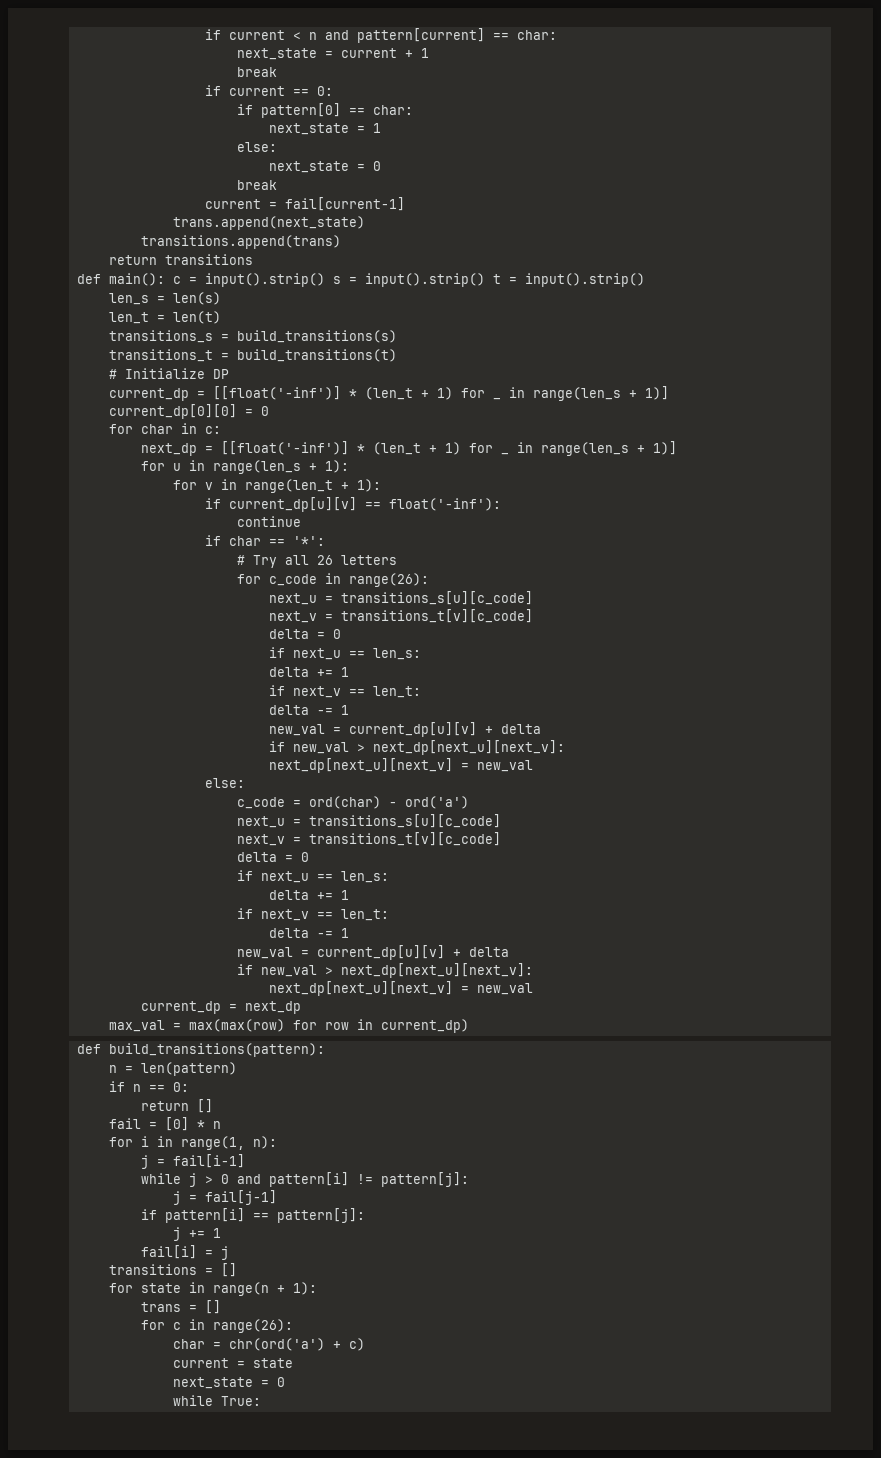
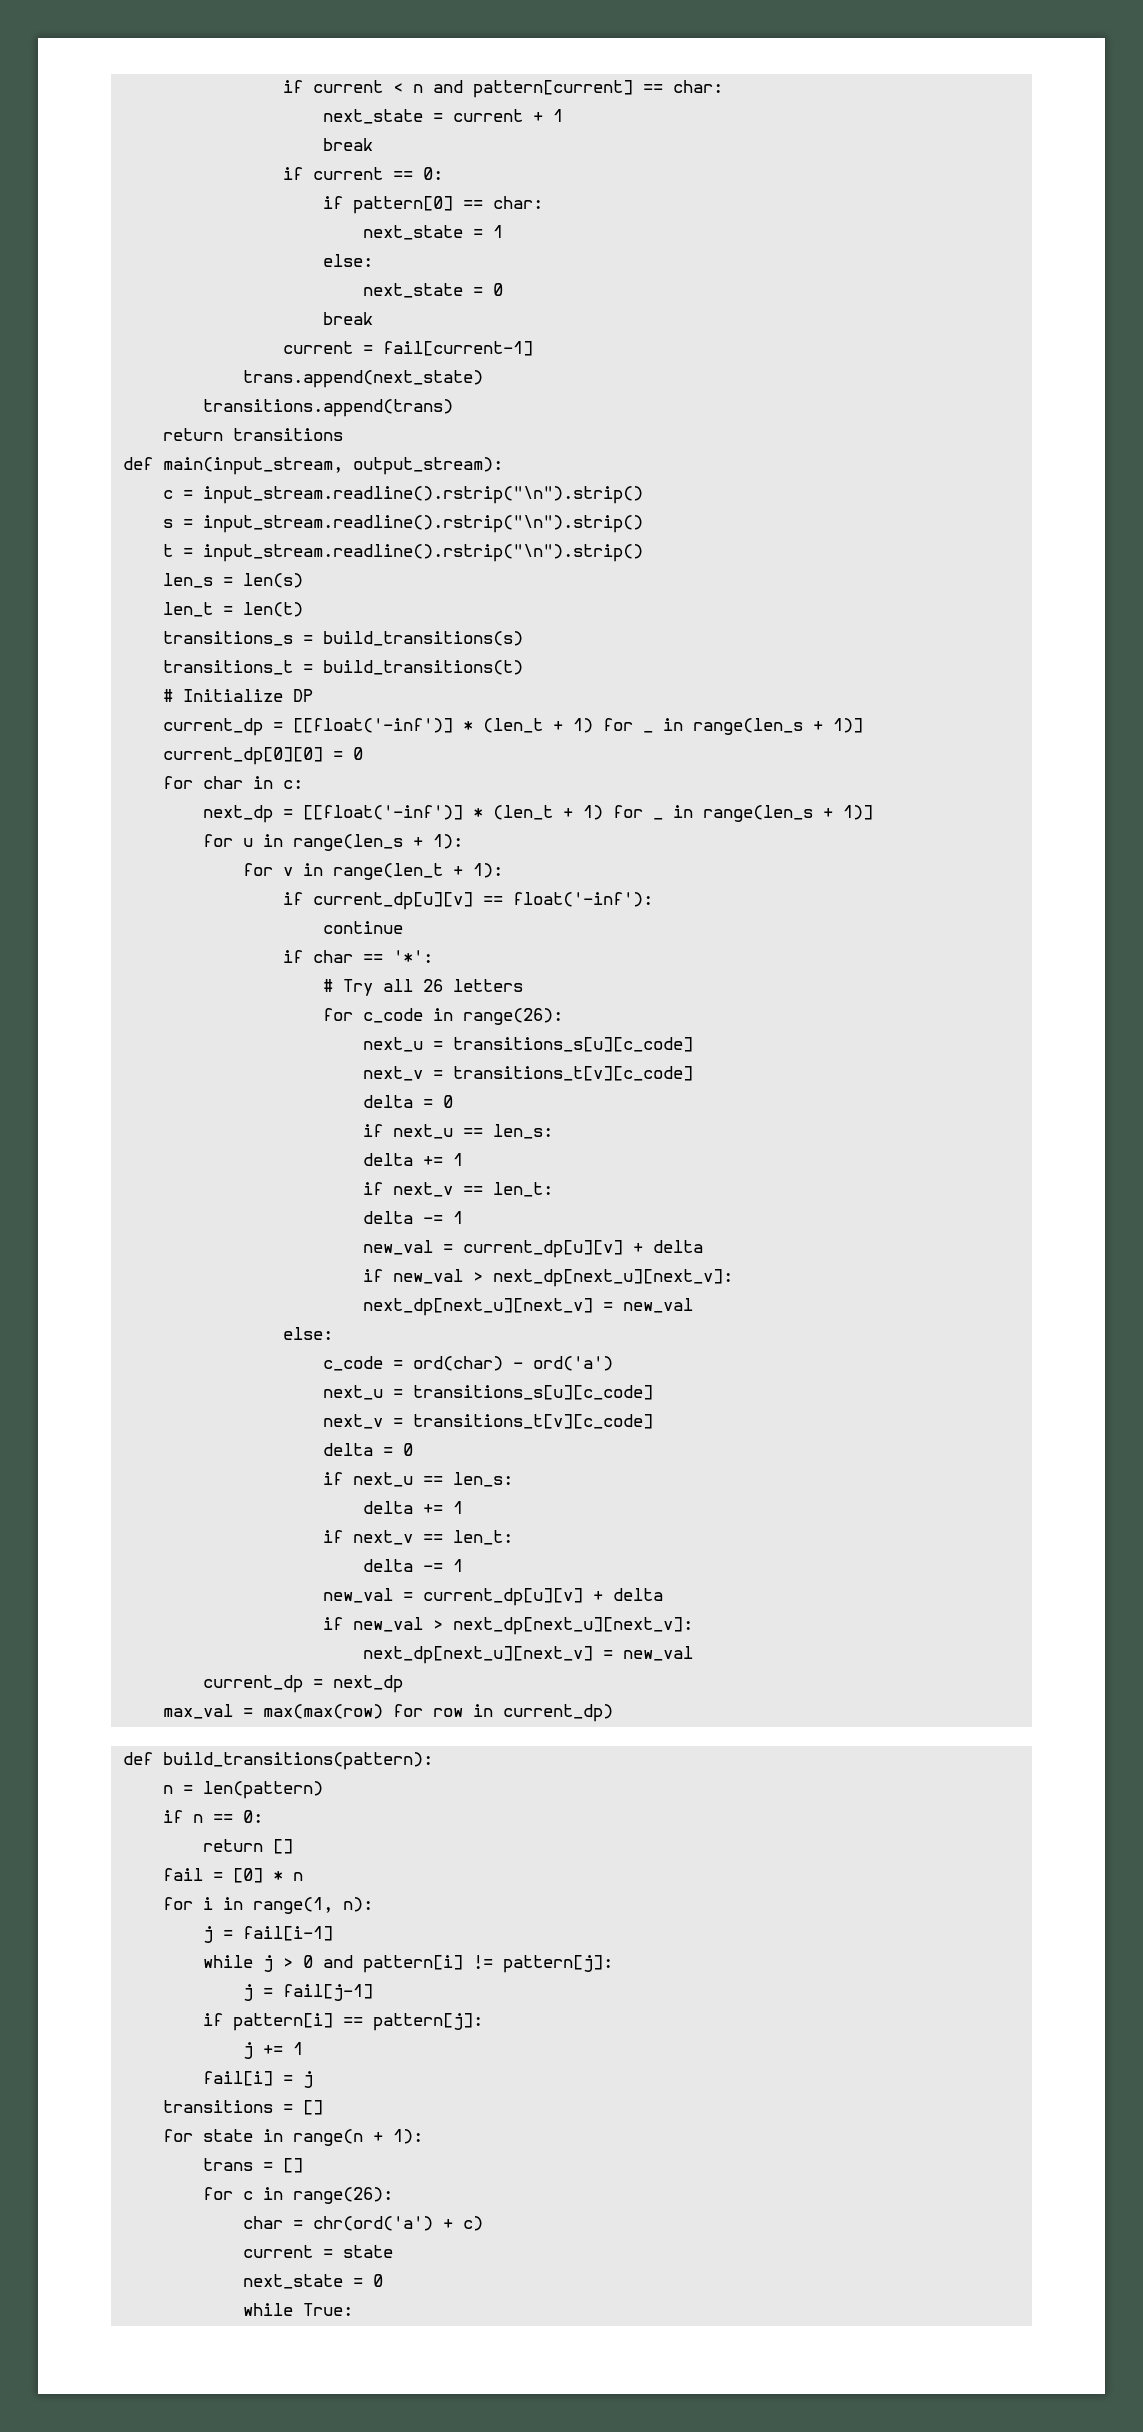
- def main(): c = input().strip() s = input().strip() t = input().strip()
+ def main(input_stream, output_stream):
+ c = input_stream.readline().rstrip("\n").strip()
+ s = input_stream.readline().rstrip("\n").strip()
+ t = input_stream.readline().rstrip("\n").strip()

